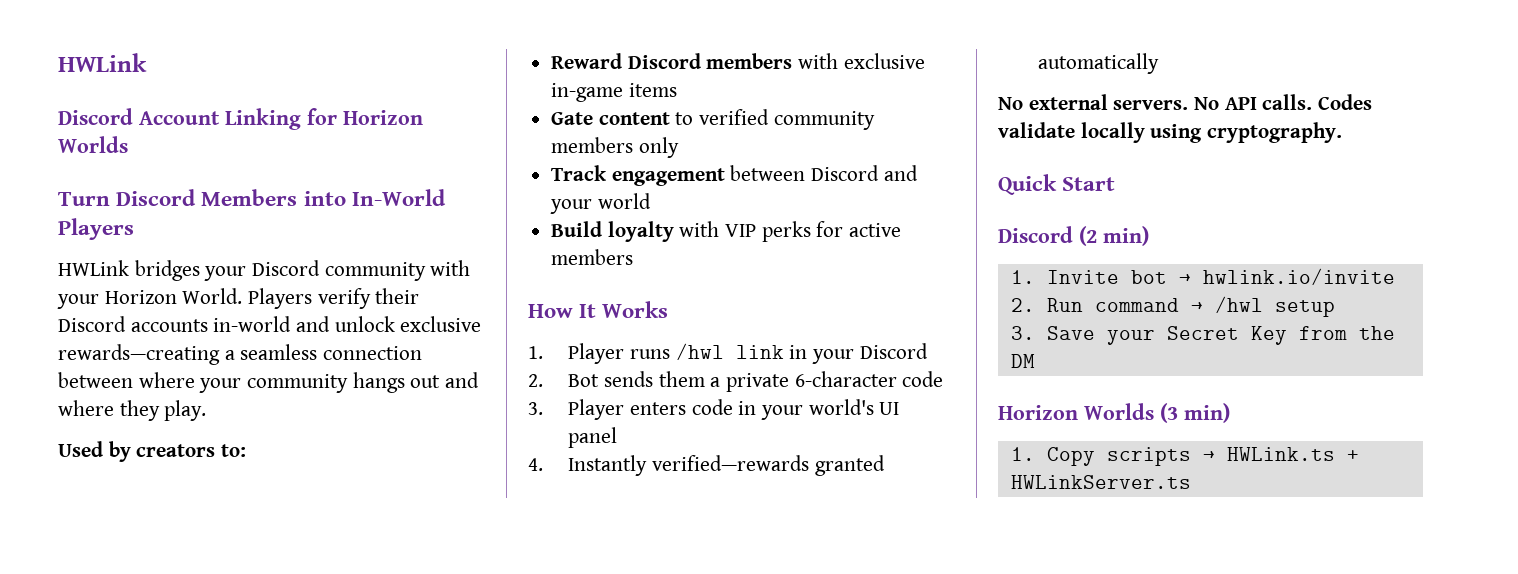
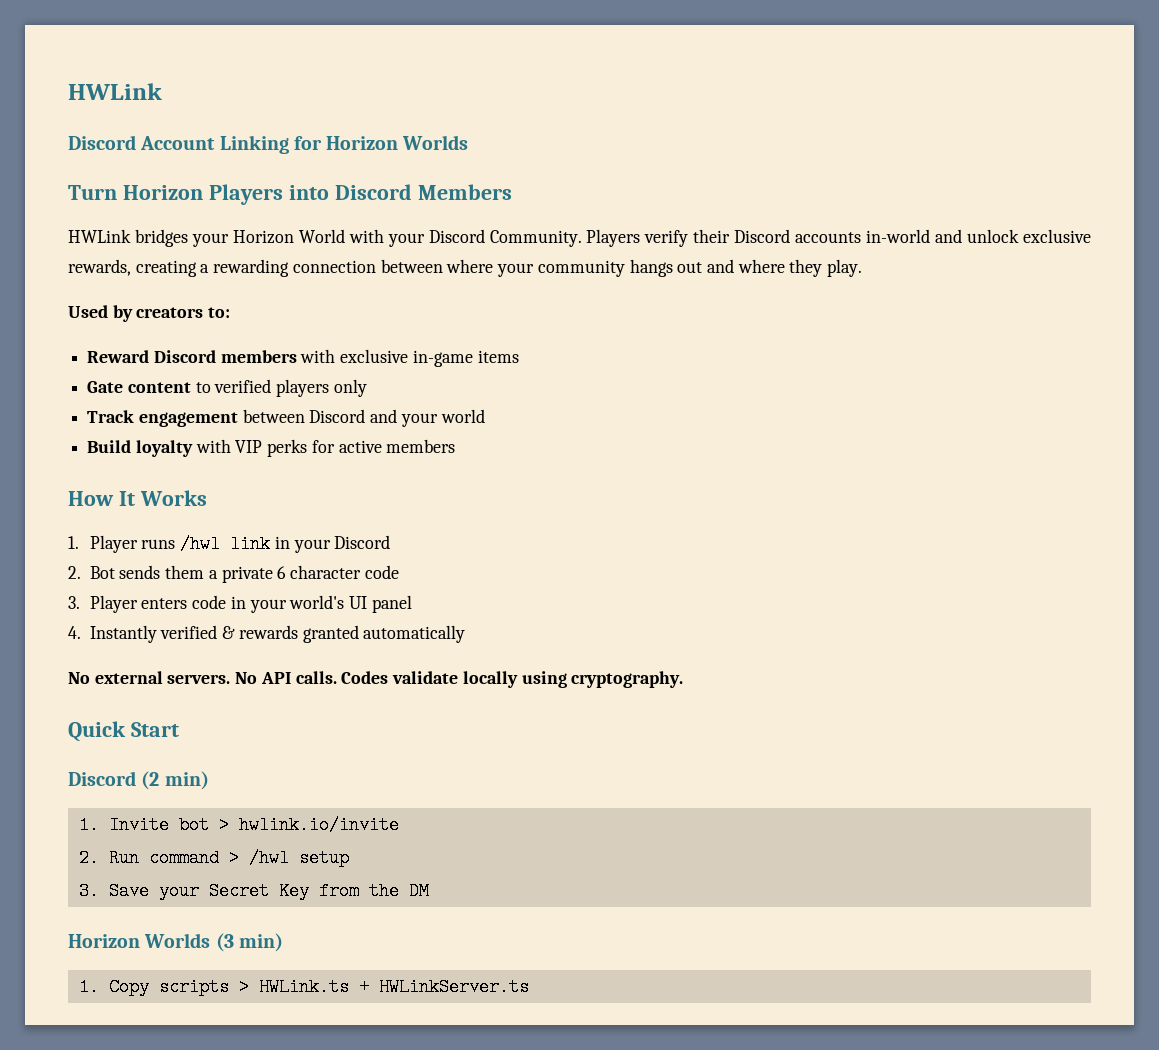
- Turn Discord Members into In-World Players
+ Turn Horizon Players into Discord Members
- HWLink bridges your Discord community with your Horizon World.
+ HWLink bridges your Horizon World with your Discord Community.
- Players verify their Discord accounts in-world and unlock exclusive rewards—creating a seamless connection between where your community hangs out and where they play.
+ Players verify their Discord accounts in-world and unlock exclusive rewards, creating a rewarding connection between where your community hangs out and where they play.
- Gate content to verified community members only
+ Gate content to verified players only
- 2. Bot sends them a private 6-character code
+ 2. Bot sends them a private 6 character code
- 4. Instantly verified—rewards granted automatically
+ 4. Instantly verified & rewards granted automatically
- 1. Invite bot → hwlink.io/invite
+ 1. Invite bot > hwlink.io/invite
- 2. Run command → /hwl setup
+ 2. Run command > /hwl setup
- 1. Copy scripts → HWLink.ts + HWLinkServer.ts
+ 1. Copy scripts > HWLink.ts + HWLinkServer.ts

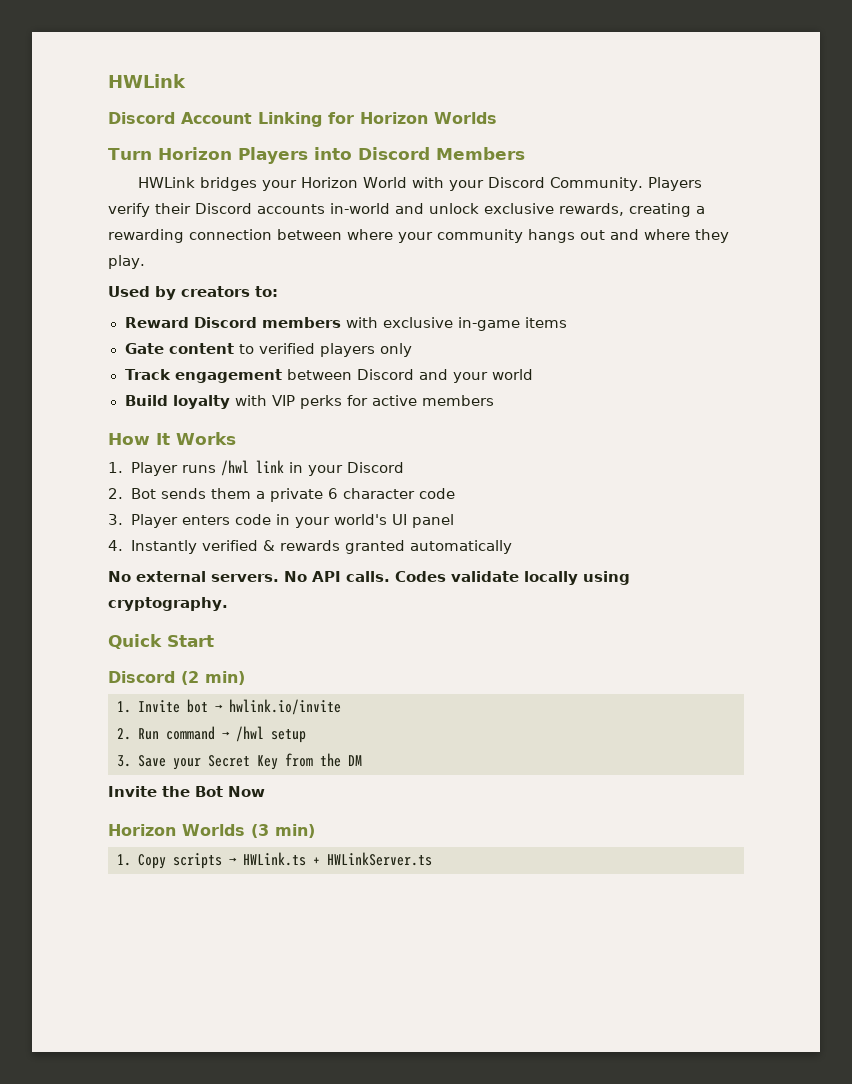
- 1. Invite bot > hwlink.io/invite
+ 1. Invite bot → hwlink.io/invite
- 2. Run command > /hwl setup
+ 2. Run command → /hwl setup
+ Invite the Bot Now
- 1. Copy scripts > HWLink.ts + HWLinkServer.ts
+ 1. Copy scripts → HWLink.ts + HWLinkServer.ts

